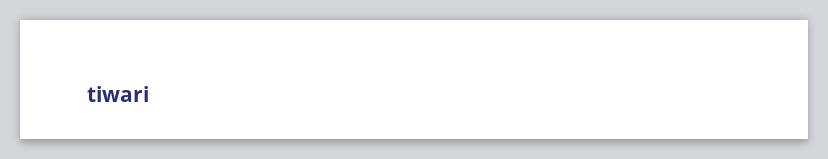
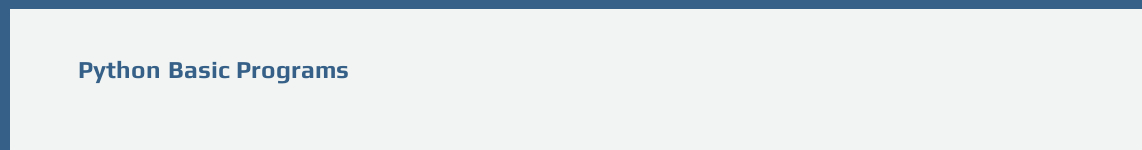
- tiwari
+ Python Basic Programs

